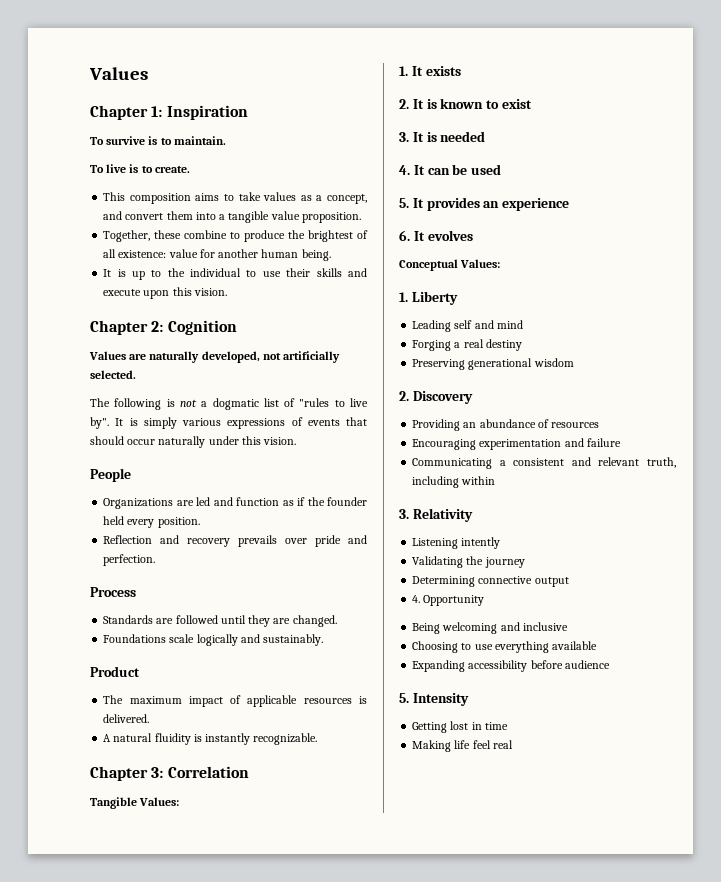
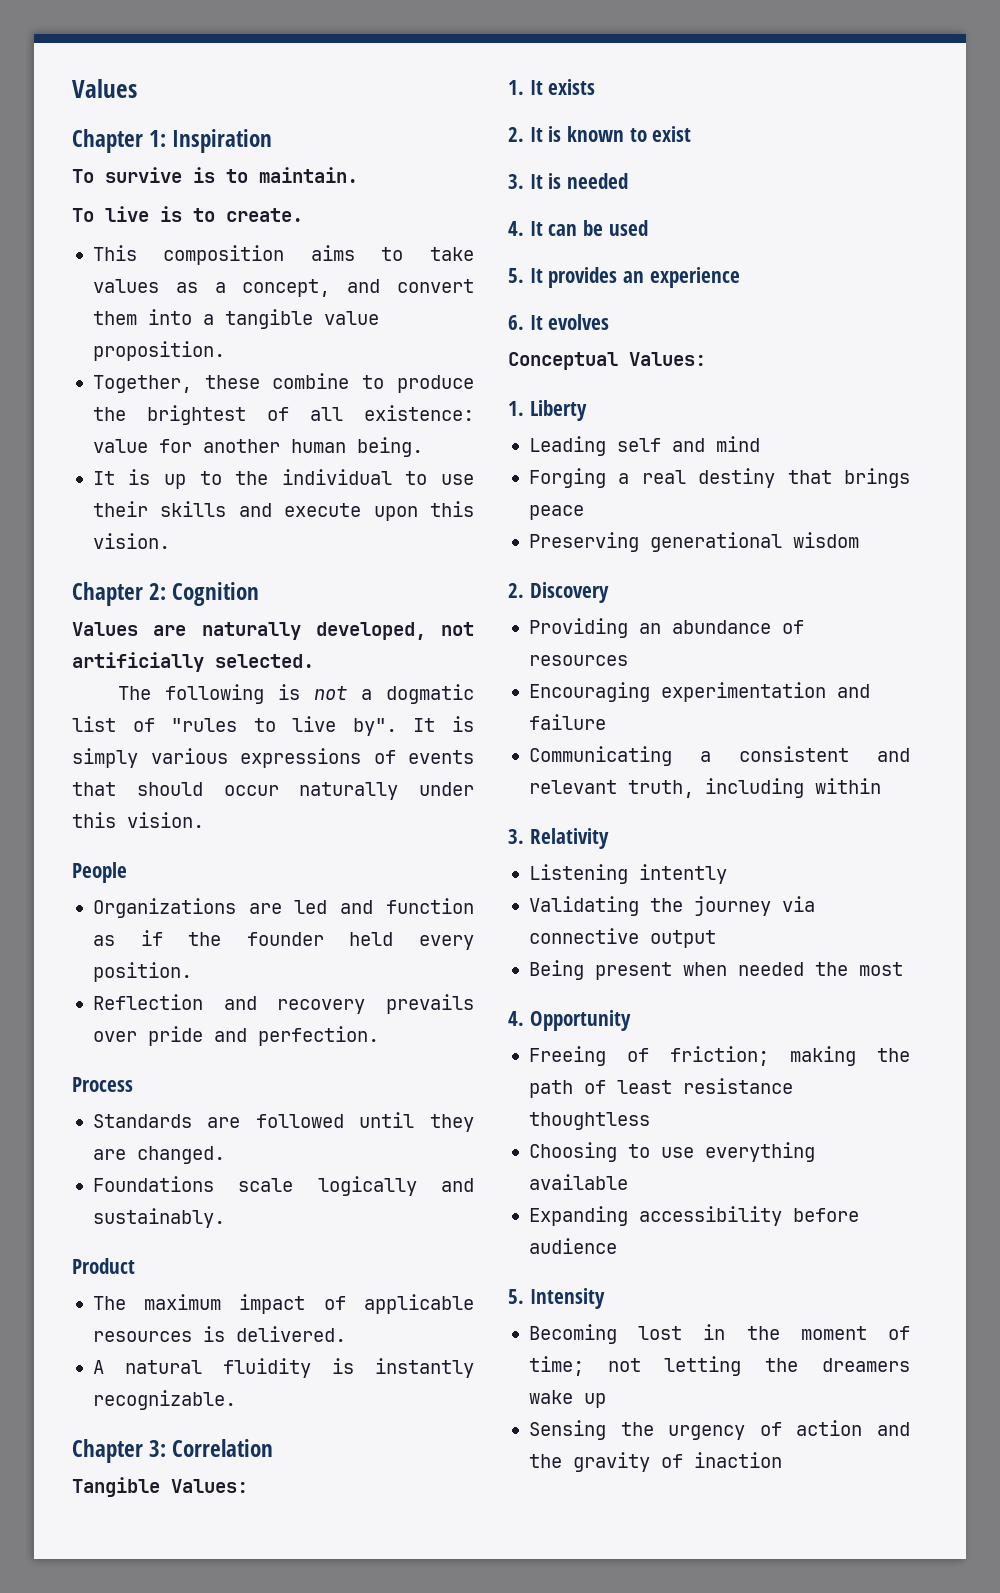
- Forging a real destiny
+ Forging a real destiny that brings peace
- Validating the journey
- Determining connective output
+ Validating the journey via connective output
+ Being present when needed the most
  4. Opportunity
- Being welcoming and inclusive
+ Freeing of friction; making the path of least resistance thoughtless
- Getting lost in time
- Making life feel real
+ Becoming lost in the moment of time; not letting the dreamers wake up
+ Sensing the urgency of action and the gravity of inaction

